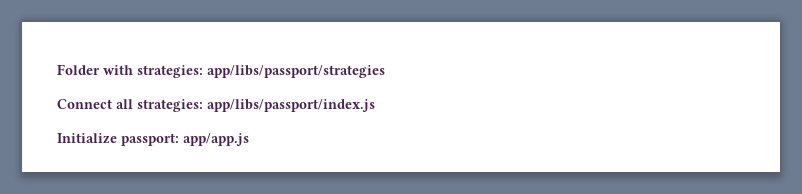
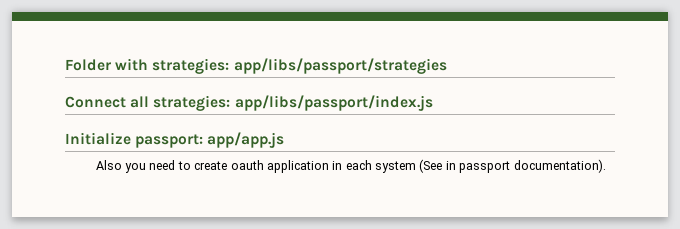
+ Also you need to create oauth application in each system (See in passport documentation).

